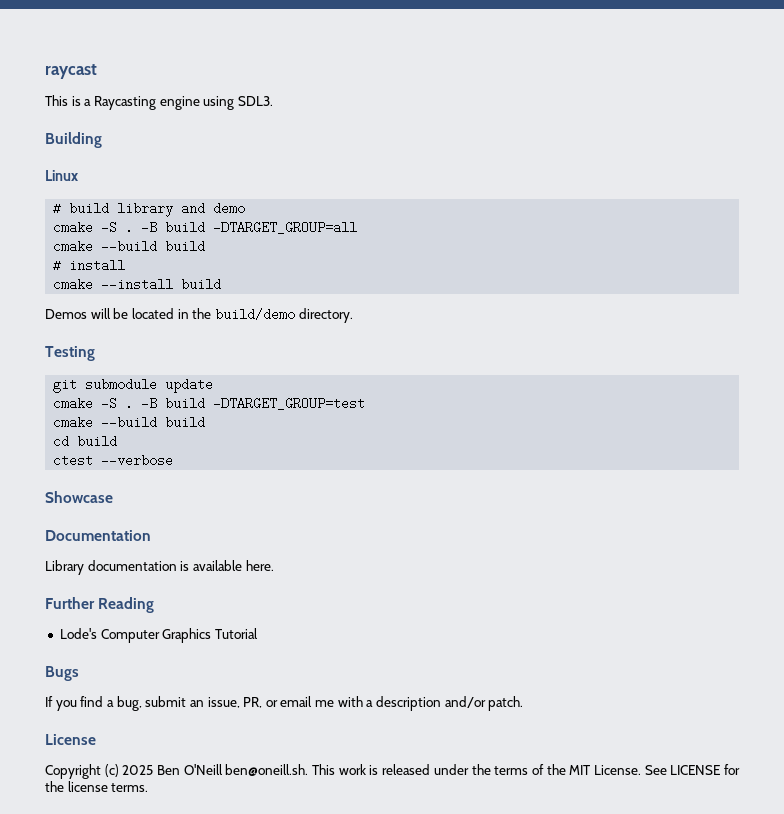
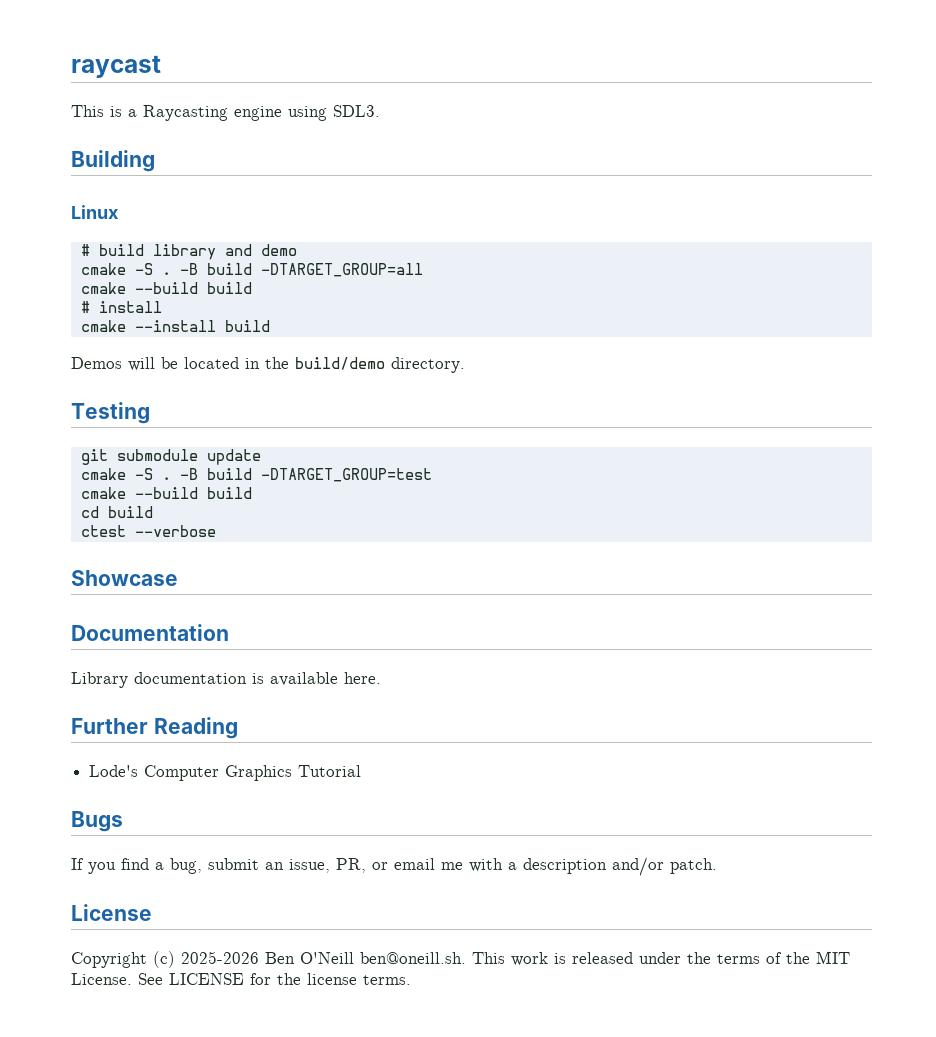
- Copyright (c) 2025 Ben O'Neill ben@oneill.sh. This work is released under the terms of the MIT License.
+ Copyright (c) 2025-2026 Ben O'Neill ben@oneill.sh. This work is released under the terms of the MIT License.

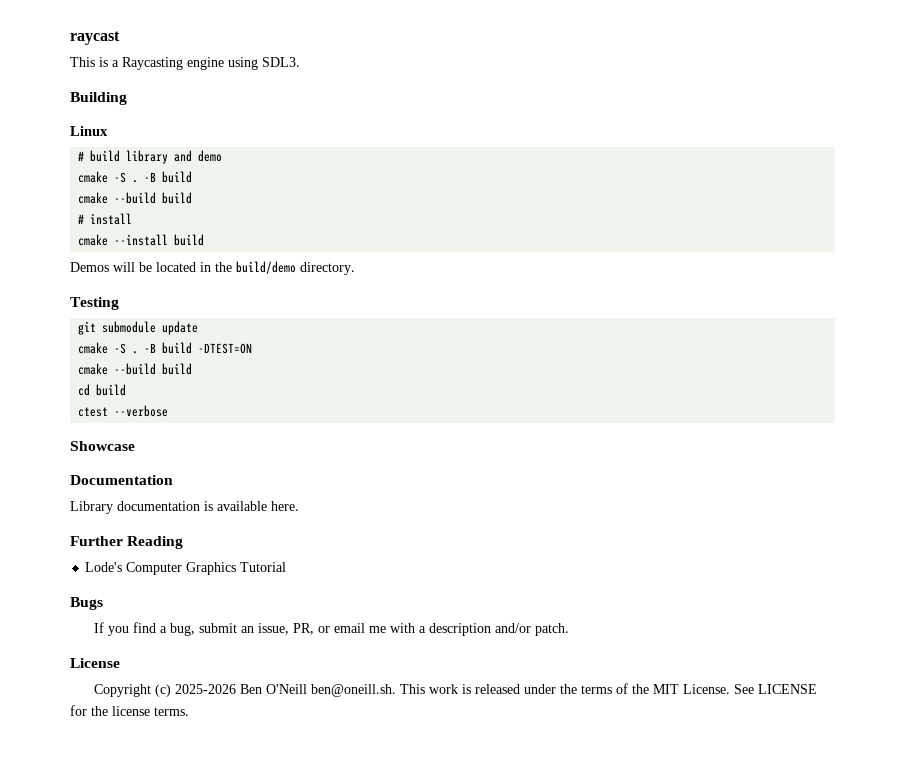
  # build library and demo
- cmake -S . -B build -DTARGET_GROUP=all
+ cmake -S . -B build
- -B build -DTARGET_GROUP=test
+ -B build -DTEST=ON

